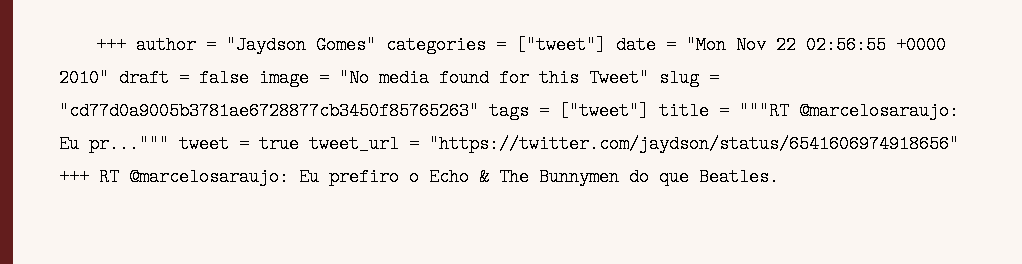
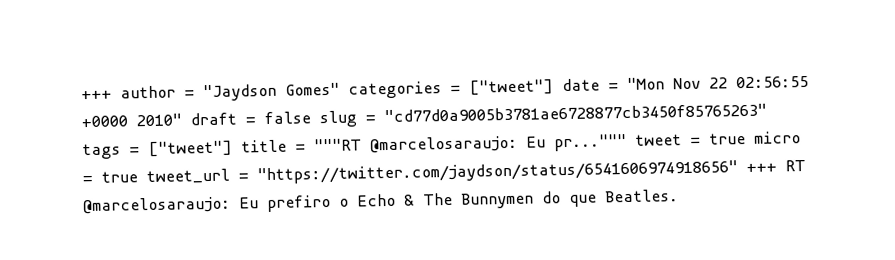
- +++ author = "Jaydson Gomes" categories = ["tweet"] date = "Mon Nov 22 02:56:55 +0000 2010" draft = false image = "No media found for this Tweet" slug = "cd77d0a9005b3781ae6728877cb3450f85765263" tags = ["tweet"] title = """RT @marcelosaraujo: Eu pr...""" tweet = true tweet_url = "https://twitter.com/jaydson/status/6541606974918656" +++ RT @marcelosaraujo: Eu prefiro o Echo & The Bunnymen do que Beatles.
+ +++ author = "Jaydson Gomes" categories = ["tweet"] date = "Mon Nov 22 02:56:55 +0000 2010" draft = false slug = "cd77d0a9005b3781ae6728877cb3450f85765263" tags = ["tweet"] title = """RT @marcelosaraujo: Eu pr...""" tweet = true micro = true tweet_url = "https://twitter.com/jaydson/status/6541606974918656" +++ RT @marcelosaraujo: Eu prefiro o Echo & The Bunnymen do que Beatles.

